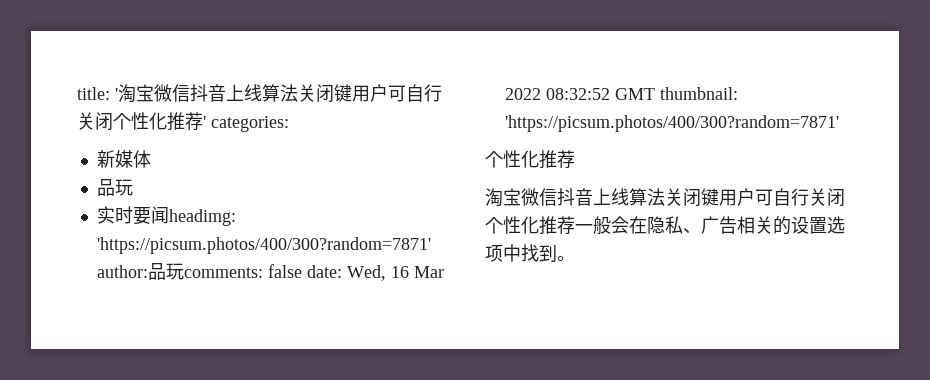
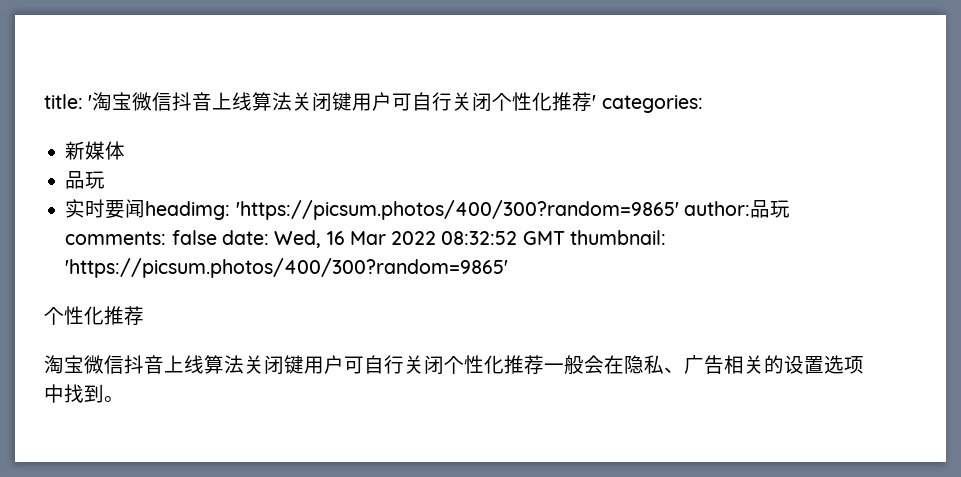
- 实时要闻headimg: 'https://picsum.photos/400/300?random=7871' author:品玩comments: false date: Wed, 16 Mar 2022 08:32:52 GMT thumbnail: 'https://picsum.photos/400/300?random=7871'
+ 实时要闻headimg: 'https://picsum.photos/400/300?random=9865' author:品玩comments: false date: Wed, 16 Mar 2022 08:32:52 GMT thumbnail: 'https://picsum.photos/400/300?random=9865'

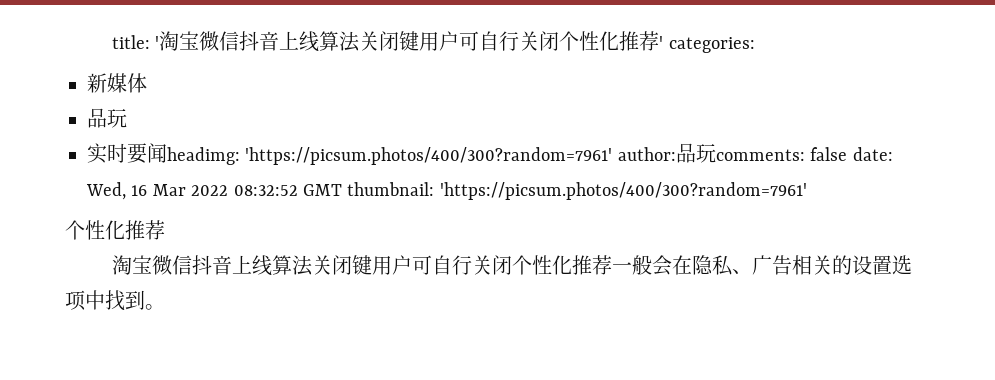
- 实时要闻headimg: 'https://picsum.photos/400/300?random=9865' author:品玩comments: false date: Wed, 16 Mar 2022 08:32:52 GMT thumbnail: 'https://picsum.photos/400/300?random=9865'
+ 实时要闻headimg: 'https://picsum.photos/400/300?random=7961' author:品玩comments: false date: Wed, 16 Mar 2022 08:32:52 GMT thumbnail: 'https://picsum.photos/400/300?random=7961'

